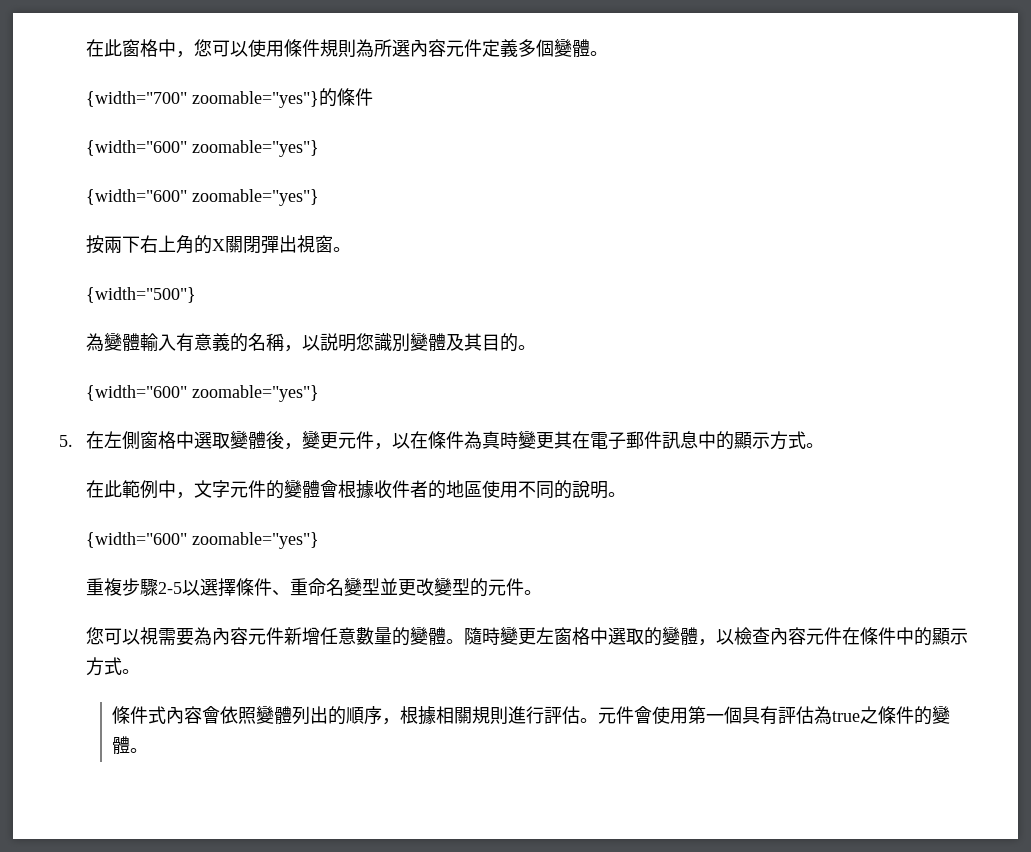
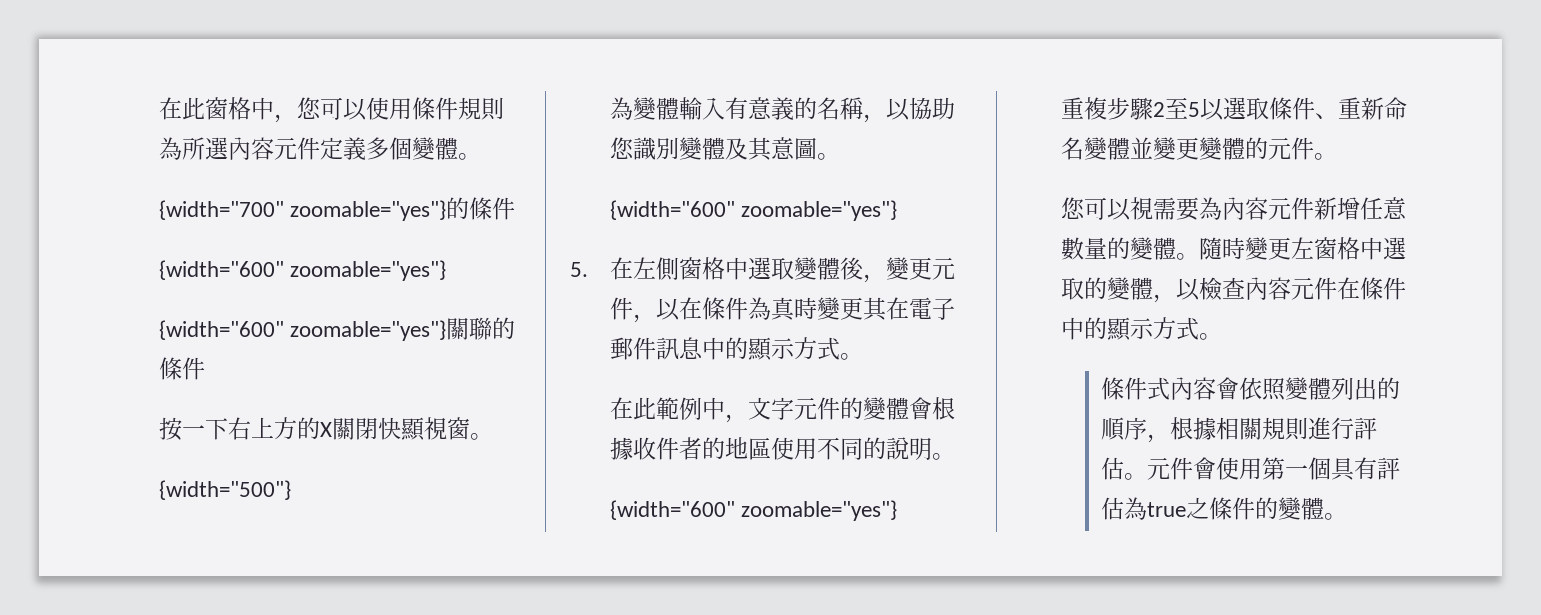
  {width="700" zoomable="yes"}的條件
  {width="600" zoomable="yes"}
- {width="600" zoomable="yes"}
- 按兩下右上角的X關閉彈出視窗。
+ {width="600" zoomable="yes"}關聯的條件
+ 按一下右上方的X關閉快顯視窗。
- 為變體輸入有意義的名稱，以説明您識別變體及其目的。
+ 為變體輸入有意義的名稱，以協助您識別變體及其意圖。
- 重複步驟2-5以選擇條件、重命名變型並更改變型的元件。
+ 重複步驟2至5以選取條件、重新命名變體並變更變體的元件。

